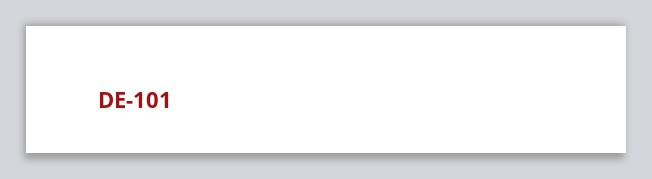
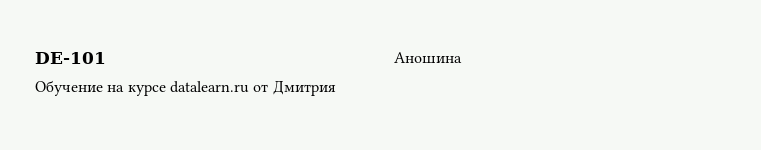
+ Обучение на курсе datalearn.ru от Дмитрия Аношина

